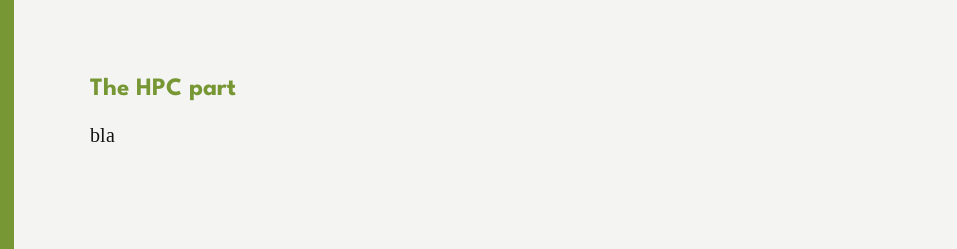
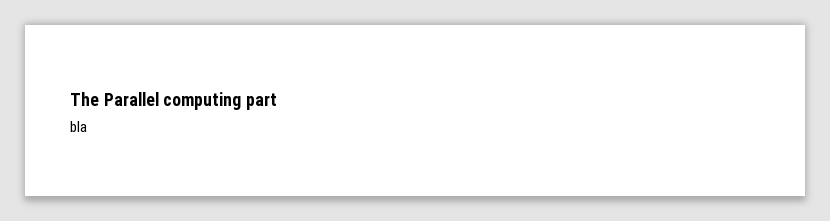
- The HPC part
+ The Parallel computing part

